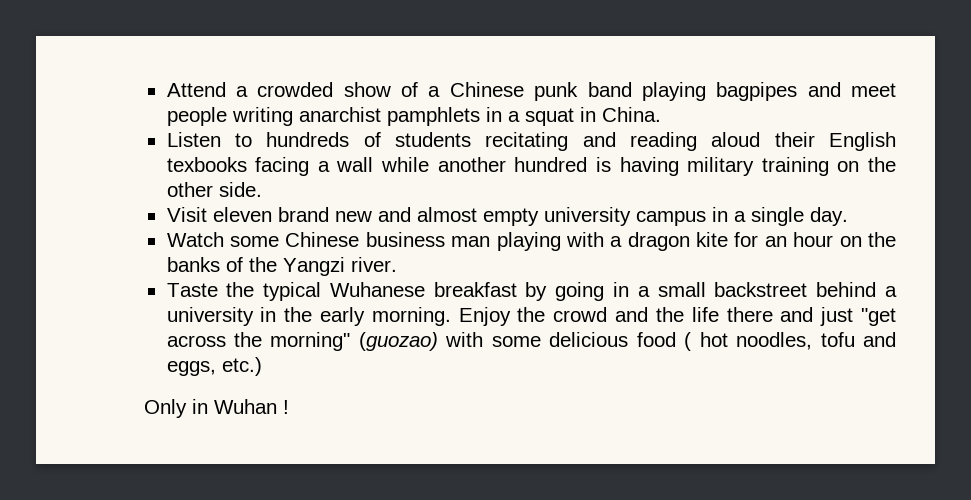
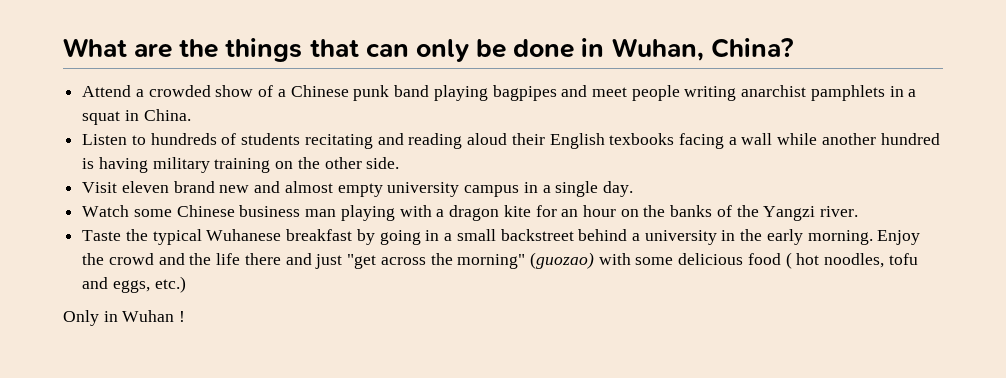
+ What are the things that can only be done in Wuhan, China?

